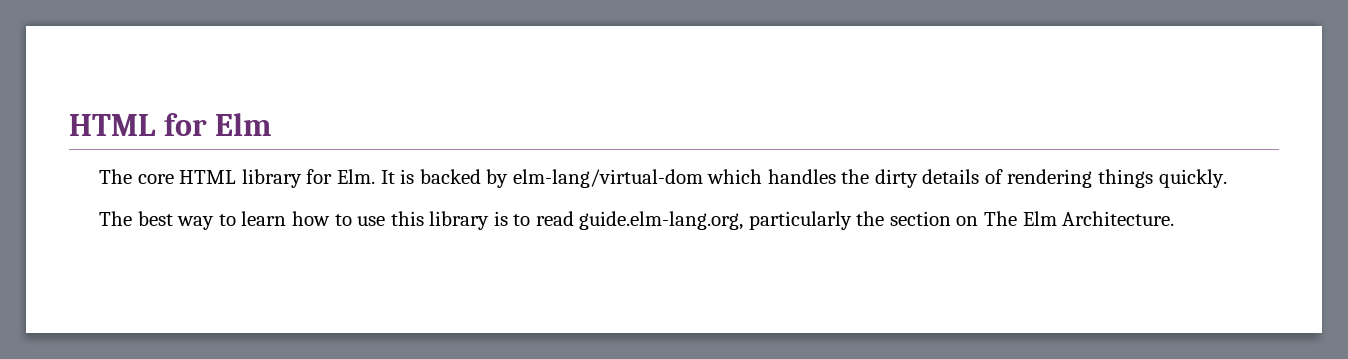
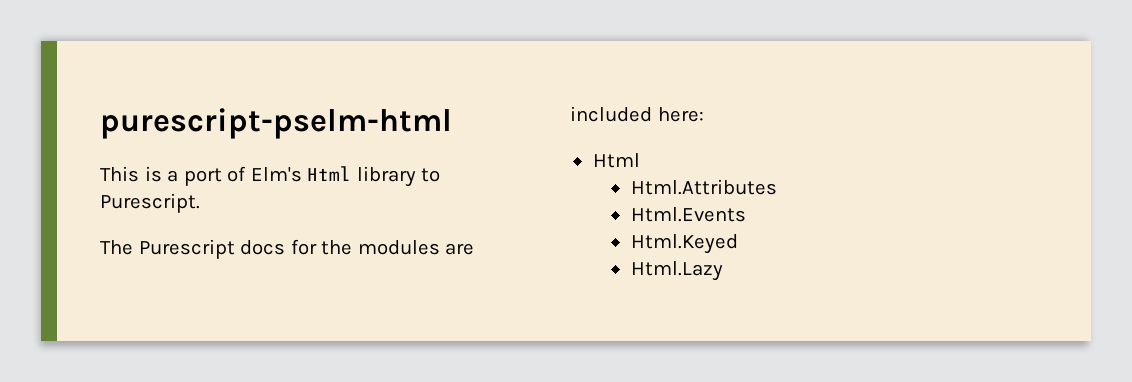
- HTML for Elm
- The core HTML library for Elm. It is backed by elm-lang/virtual-dom which handles the dirty details of rendering things quickly.
- The best way to learn how to use this library is to read guide.elm-lang.org, particularly the section on The Elm Architecture.
+ purescript-pselm-html
+ This is a port of Elm's Html library to Purescript.
+ The Purescript docs for the modules are included here:
+ Html
+ Html.Attributes
+ Html.Events
+ Html.Keyed
+ Html.Lazy

